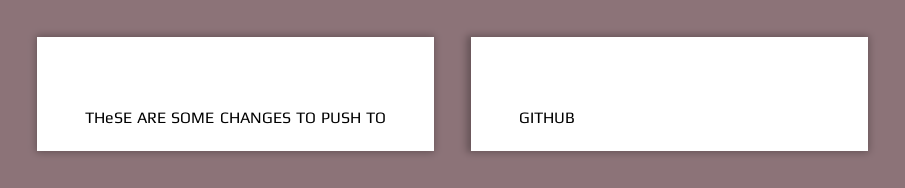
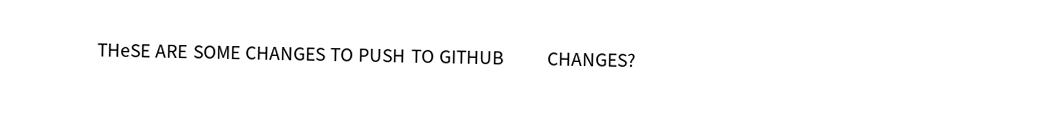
- THeSE ARE SOME CHANGES TO PUSH TO GITHUB
+ THeSE ARE SOME CHANGES TO PUSH TO GITHUB CHANGES?

